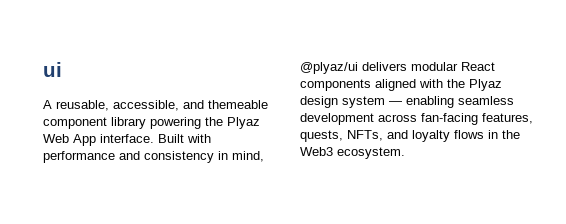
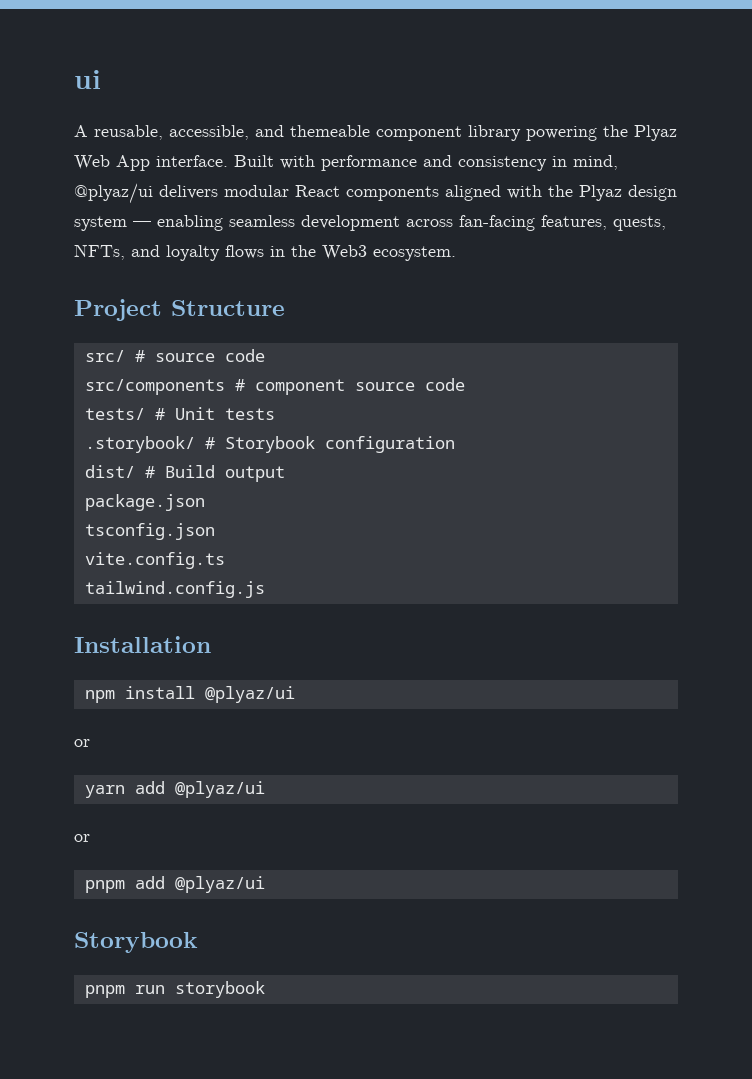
+ Project Structure
+ src/ # source code
+ src/components # component source code
+ tests/ # Unit tests
+ .storybook/ # Storybook configuration
+ dist/ # Build output
+ package.json
+ tsconfig.json
+ vite.config.ts
+ tailwind.config.js
+ Installation
+ npm install @plyaz/ui
+ or
+ yarn add @plyaz/ui
+ or
+ pnpm add @plyaz/ui
+ Storybook
+ pnpm run storybook

